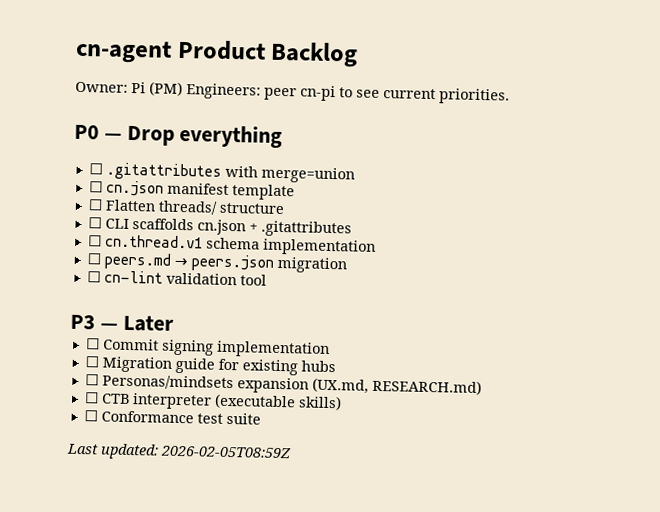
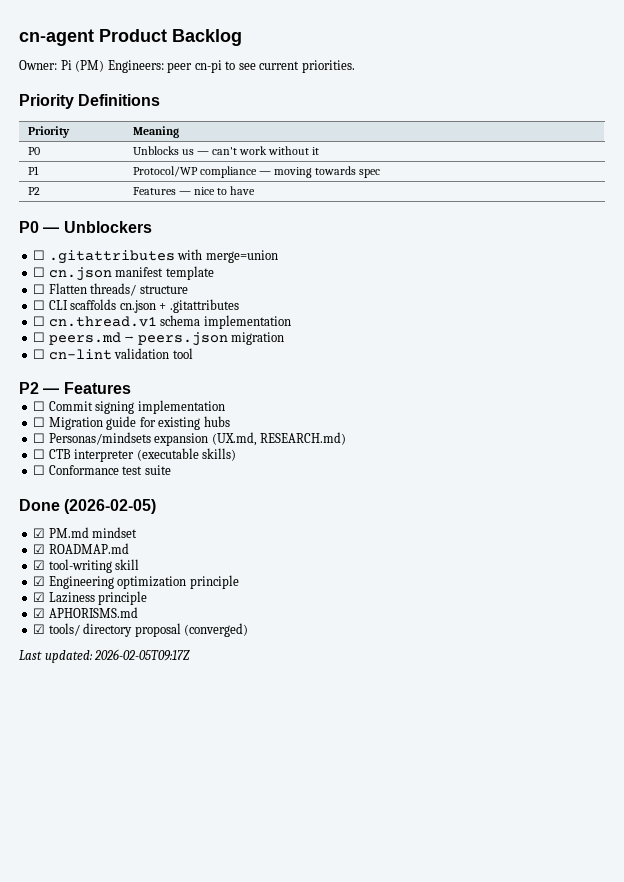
+ Priority Definitions
+ Priority | Meaning
+ P0 | Unblocks us — can't work without it
+ P1 | Protocol/WP compliance — moving towards spec
+ P2 | Features — nice to have
- P0 — Drop everything
+ P0 — Unblockers
- P3 — Later
+ P2 — Features
+ Done (2026-02-05)
+ ☑ PM.md mindset
+ ☑ ROADMAP.md
+ ☑ tool-writing skill
+ ☑ Engineering optimization principle
+ ☑ Laziness principle
+ ☑ APHORISMS.md
+ ☑ tools/ directory proposal (converged)
- Last updated: 2026-02-05T08:59Z
+ Last updated: 2026-02-05T09:17Z

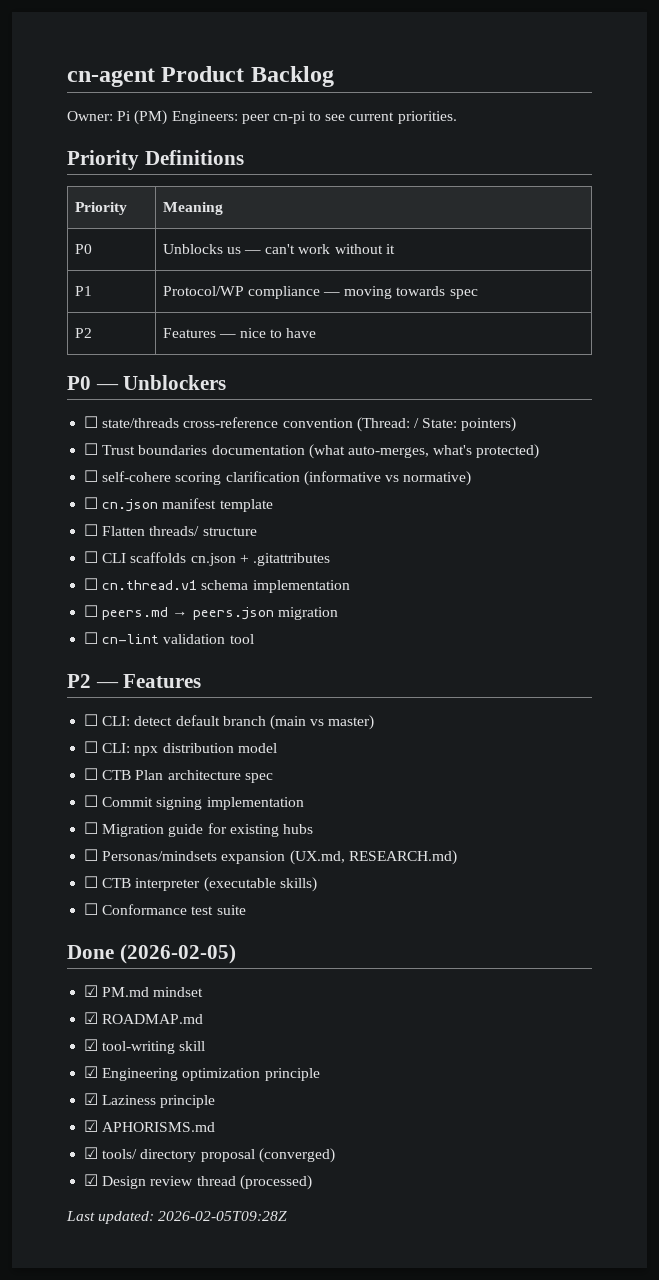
- ☐ .gitattributes with merge=union
+ ☐ state/threads cross-reference convention (Thread: / State: pointers)
+ ☐ Trust boundaries documentation (what auto-merges, what's protected)
+ ☐ self-cohere scoring clarification (informative vs normative)
+ ☐ CLI: detect default branch (main vs master)
+ ☐ CLI: npx distribution model
+ ☐ CTB Plan architecture spec
+ ☑ Design review thread (processed)
- Last updated: 2026-02-05T09:17Z
+ Last updated: 2026-02-05T09:28Z

